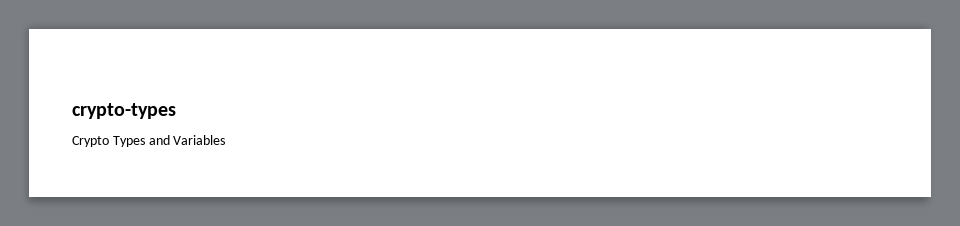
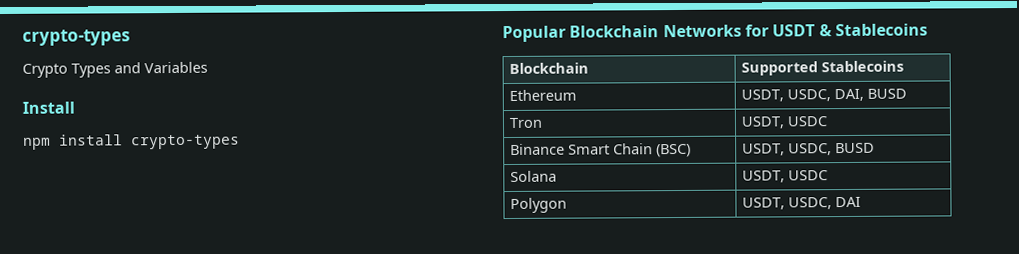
+ Install
+ npm install crypto-types
+ Popular Blockchain Networks for USDT & Stablecoins
+ Blockchain | Supported Stablecoins
+ Ethereum | USDT, USDC, DAI, BUSD
+ Tron | USDT, USDC
+ Binance Smart Chain (BSC) | USDT, USDC, BUSD
+ Solana | USDT, USDC
+ Polygon | USDT, USDC, DAI

